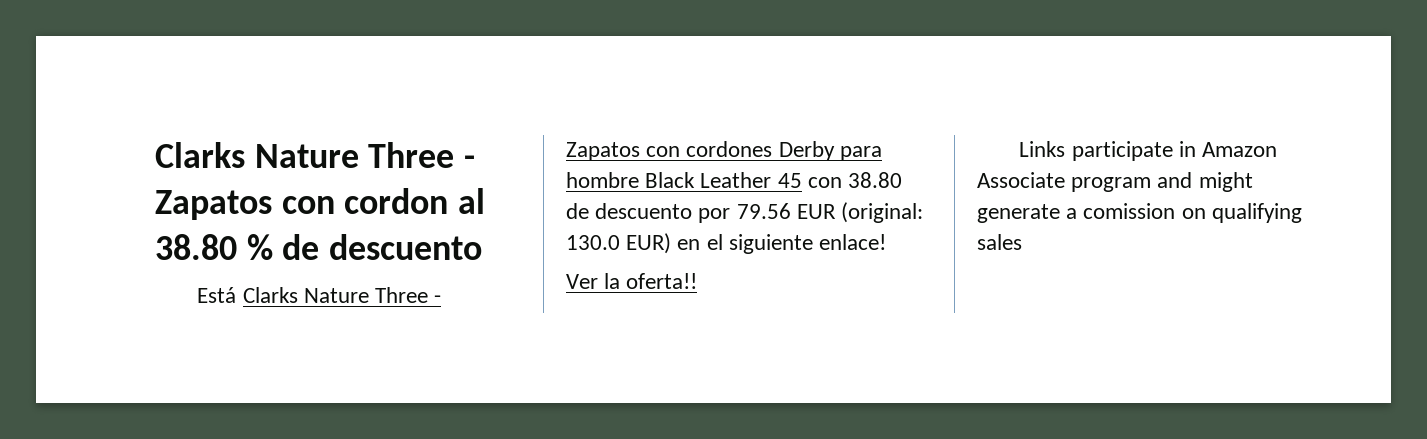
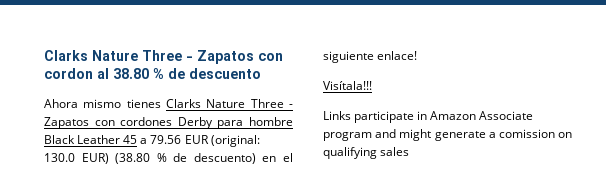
- Está Clarks Nature Three - Zapatos con cordones Derby para hombre Black Leather 45 con 38.80 de descuento por 79.56 EUR (original: 130.0 EUR) en el siguiente enlace!
+ Ahora mismo tienes Clarks Nature Three - Zapatos con cordones Derby para hombre Black Leather 45 a 79.56 EUR (original: 130.0 EUR) (38.80 % de descuento) en el siguiente enlace!
- Ver la oferta!!
+ Visítala!!!

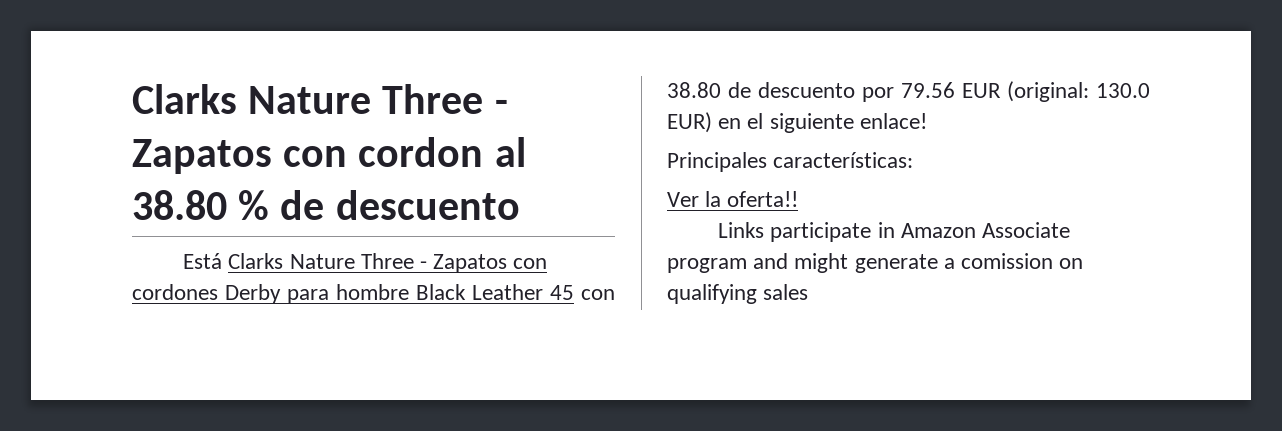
- Ahora mismo tienes Clarks Nature Three - Zapatos con cordones Derby para hombre Black Leather 45 a 79.56 EUR (original: 130.0 EUR) (38.80 % de descuento) en el siguiente enlace!
+ Está Clarks Nature Three - Zapatos con cordones Derby para hombre Black Leather 45 con 38.80 de descuento por 79.56 EUR (original: 130.0 EUR) en el siguiente enlace!
- Visítala!!!
+ Principales características:
+ Ver la oferta!!

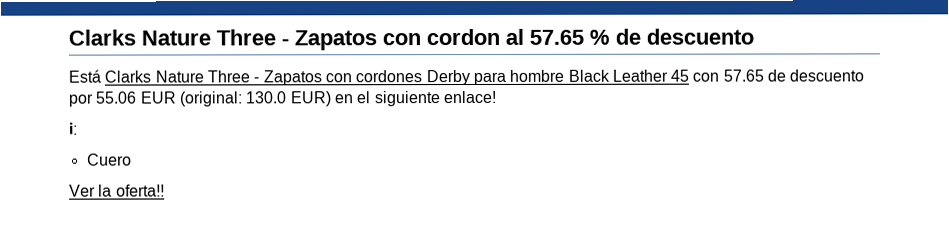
- Clarks Nature Three - Zapatos con cordon al 38.80 % de descuento
+ Clarks Nature Three - Zapatos con cordon al 57.65 % de descuento
- Está Clarks Nature Three - Zapatos con cordones Derby para hombre Black Leather 45 con 38.80 de descuento por 79.56 EUR (original: 130.0 EUR) en el siguiente enlace!
+ Está Clarks Nature Three - Zapatos con cordones Derby para hombre Black Leather 45 con 57.65 de descuento por 55.06 EUR (original: 130.0 EUR) en el siguiente enlace!
- Principales características:
+ ℹ:
+ Cuero
- Links participate in Amazon Associate program and might generate a comission on qualifying sales

